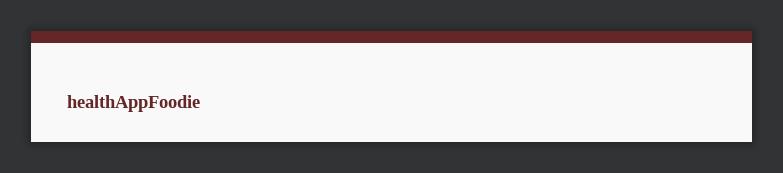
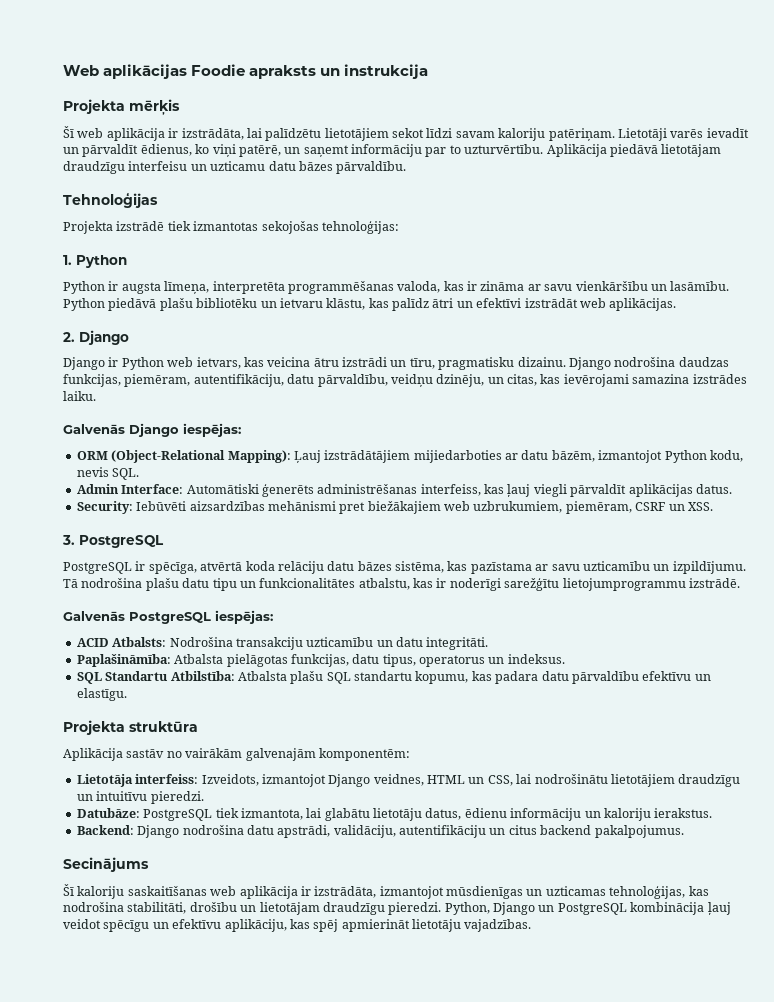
- healthAppFoodie
+ Web aplikācijas Foodie apraksts un instrukcija
+ Projekta mērķis
+ Šī web aplikācija ir izstrādāta, lai palīdzētu lietotājiem sekot līdzi savam kaloriju patēriņam. Lietotāji varēs ievadīt un pārvaldīt ēdienus, ko viņi patērē, un saņemt informāciju par to uzturvērtību. Aplikācija piedāvā lietotājam draudzīgu interfeisu un uzticamu datu bāzes pārvaldību.
+ Tehnoloģijas
+ Projekta izstrādē tiek izmantotas sekojošas tehnoloģijas:
+ 1. Python
+ Python ir augsta līmeņa, interpretēta programmēšanas valoda, kas ir zināma ar savu vienkāršību un lasāmību. Python piedāvā plašu bibliotēku un ietvaru klāstu, kas palīdz ātri un efektīvi izstrādāt web aplikācijas.
+ 2. Django
+ Django ir Python web ietvars, kas veicina ātru izstrādi un tīru, pragmatisku dizainu. Django nodrošina daudzas funkcijas, piemēram, autentifikāciju, datu pārvaldību, veidņu dzinēju, un citas, kas ievērojami samazina izstrādes laiku.
+ Galvenās Django iespējas:
+ ORM (Object-Relational Mapping): Ļauj izstrādātājiem mijiedarboties ar datu bāzēm, izmantojot Python kodu, nevis SQL.
+ Admin Interface: Automātiski ģenerēts administrēšanas interfeiss, kas ļauj viegli pārvaldīt aplikācijas datus.
+ Security: Iebūvēti aizsardzības mehānismi pret biežākajiem web uzbrukumiem, piemēram, CSRF un XSS.
+ 3. PostgreSQL
+ PostgreSQL ir spēcīga, atvērtā koda relāciju datu bāzes sistēma, kas pazīstama ar savu uzticamību un izpildījumu. Tā nodrošina plašu datu tipu un funkcionalitātes atbalstu, kas ir noderīgi sarežģītu lietojumprogrammu izstrādē.
+ Galvenās PostgreSQL iespējas:
+ ACID Atbalsts: Nodrošina transakciju uzticamību un datu integritāti.
+ Paplašināmība: Atbalsta pielāgotas funkcijas, datu tipus, operatorus un indeksus.
+ SQL Standartu Atbilstība: Atbalsta plašu SQL standartu kopumu, kas padara datu pārvaldību efektīvu un elastīgu.
+ Projekta struktūra
+ Aplikācija sastāv no vairākām galvenajām komponentēm:
+ Lietotāja interfeiss: Izveidots, izmantojot Django veidnes, HTML un CSS, lai nodrošinātu lietotājiem draudzīgu un intuitīvu pieredzi.
+ Datubāze: PostgreSQL tiek izmantota, lai glabātu lietotāju datus, ēdienu informāciju un kaloriju ierakstus.
+ Backend: Django nodrošina datu apstrādi, validāciju, autentifikāciju un citus backend pakalpojumus.
+ Secinājums
+ Šī kaloriju saskaitīšanas web aplikācija ir izstrādāta, izmantojot mūsdienīgas un uzticamas tehnoloģijas, kas nodrošina stabilitāti, drošību un lietotājam draudzīgu pieredzi. Python, Django un PostgreSQL kombinācija ļauj veidot spēcīgu un efektīvu aplikāciju, kas spēj apmierināt lietotāju vajadzības.

